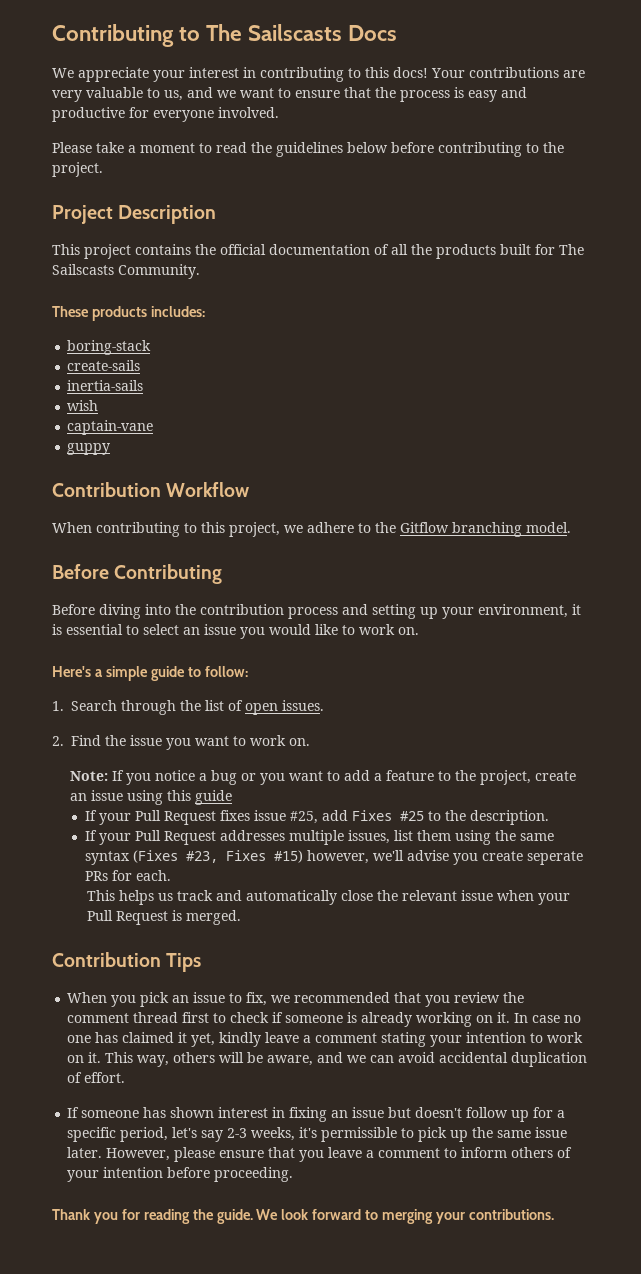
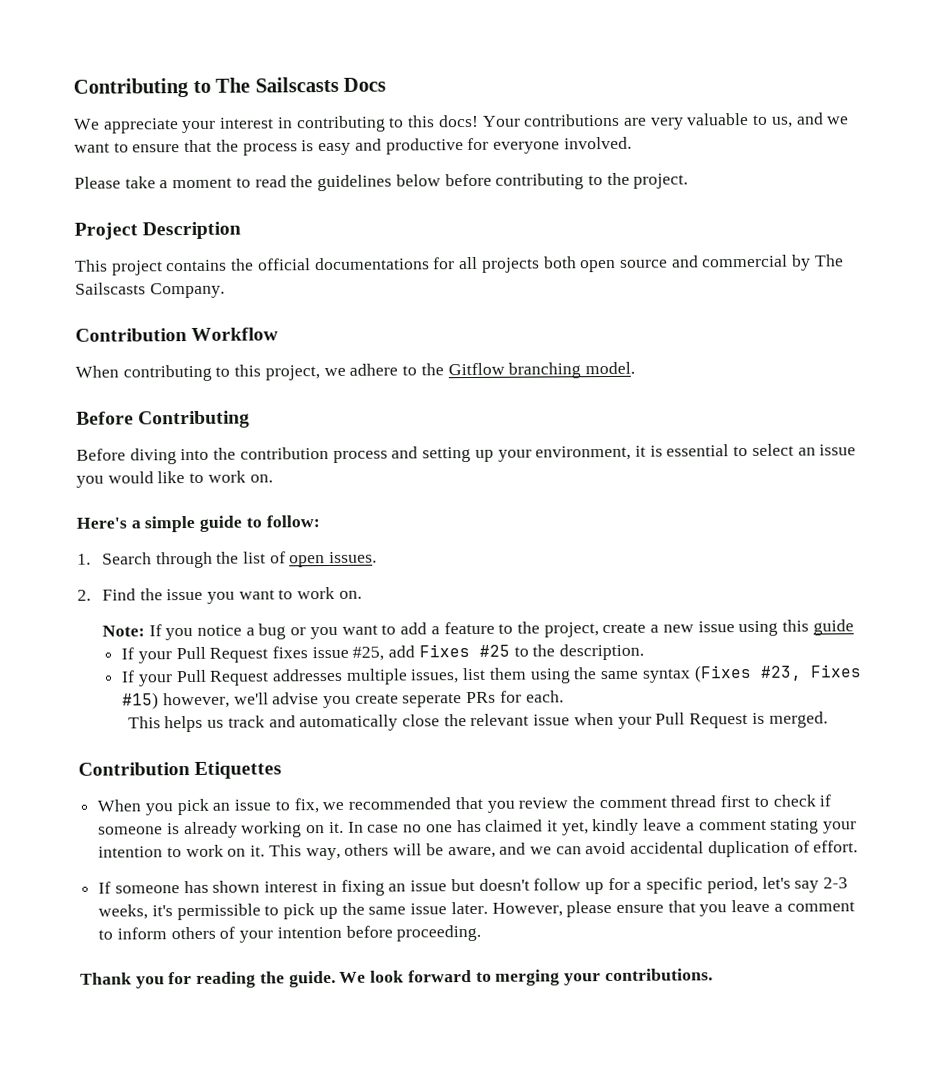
- This project contains the official documentation of all the products built for The Sailscasts Community.
- These products includes:
- boring-stack
- create-sails
- inertia-sails
- wish
- captain-vane
- guppy
+ This project contains the official documentations for all projects both open source and commercial by The Sailscasts Company.
- Note: If you notice a bug or you want to add a feature to the project, create an issue using this guide
+ Note: If you notice a bug or you want to add a feature to the project, create a new issue using this guide
- Contribution Tips
+ Contribution Etiquettes

